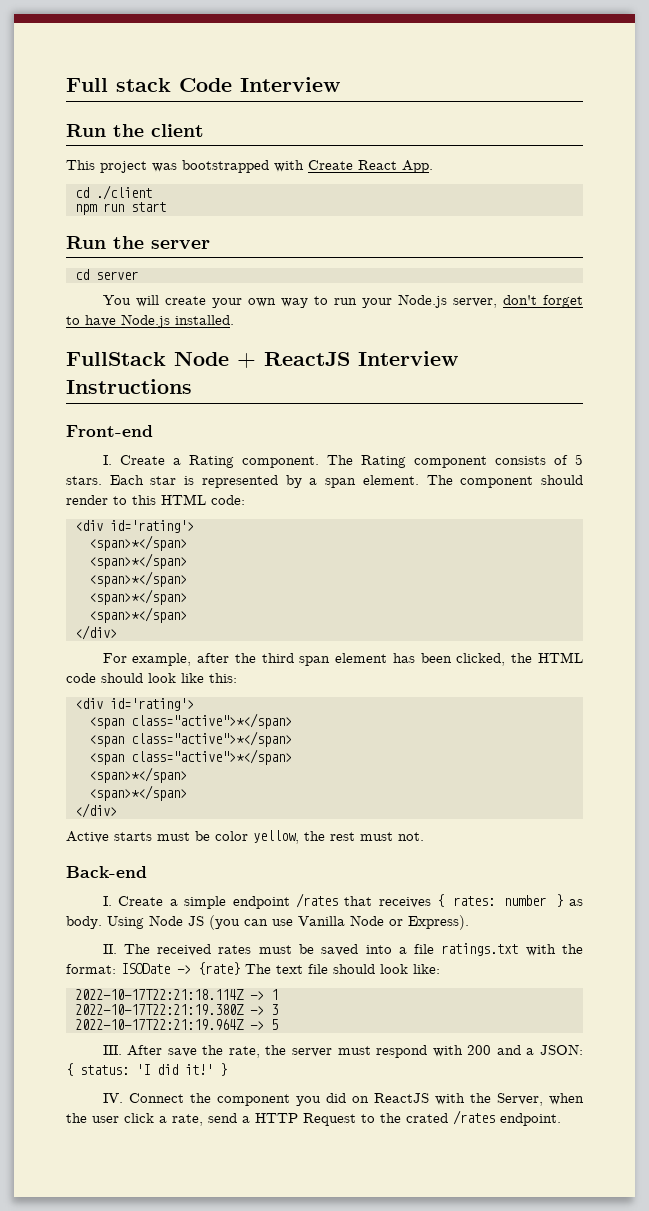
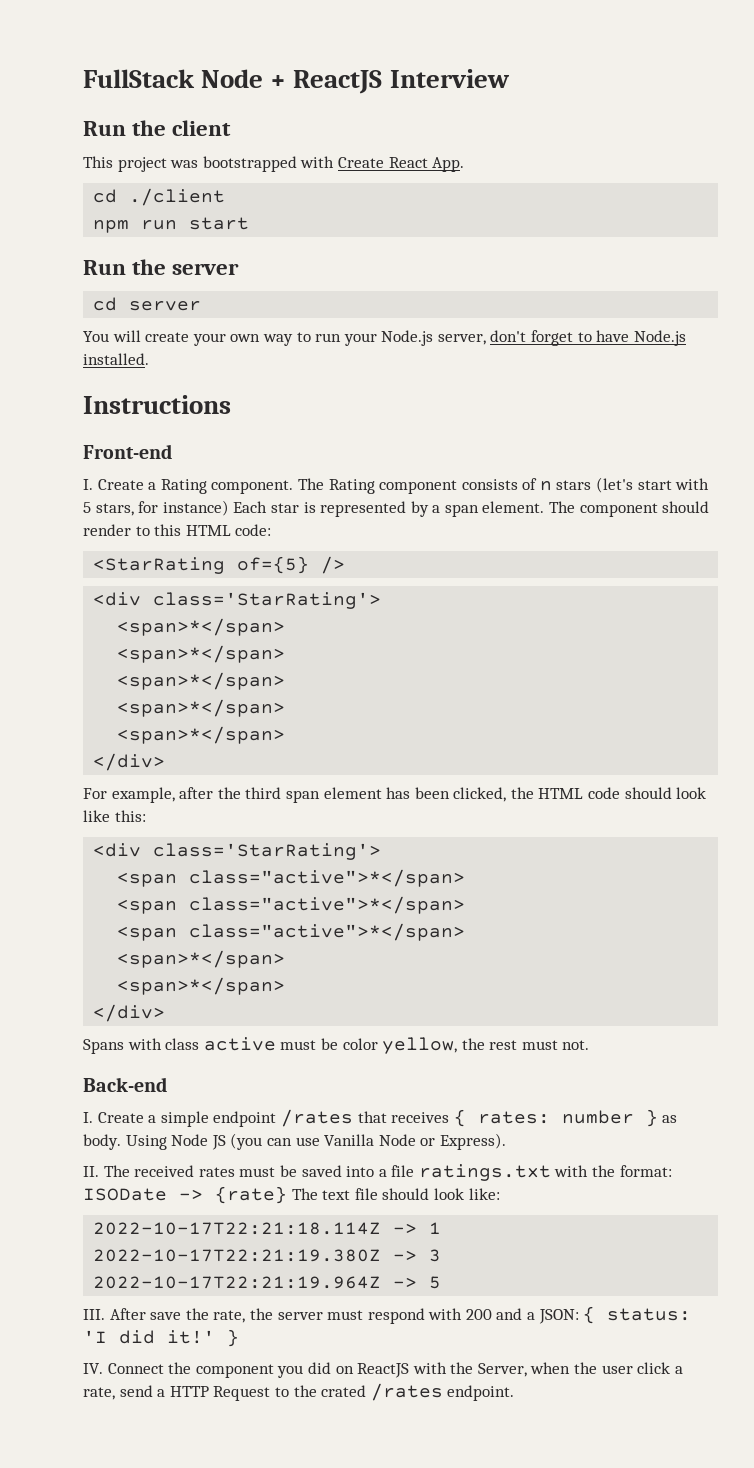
- Full stack Code Interview
+ FullStack Node + ReactJS Interview
- FullStack Node + ReactJS Interview Instructions
+ Instructions
- The Rating component consists of 5 stars. Each star is represented by a span element.
+ The Rating component consists of n stars (let's start with 5 stars, for instance) Each star is represented by a span element.
  The component should render to this HTML code:
- <div id='rating'>
+ <StarRating of={5} />
+ <div class='StarRating'>
  For example, after the third span element has been clicked, the HTML code should look like this:
- <div id='rating'>
+ <div class='StarRating'>
- Active starts must be color yellow, the rest must not.
+ Spans with class active must be color yellow, the rest must not.

